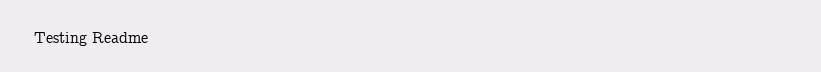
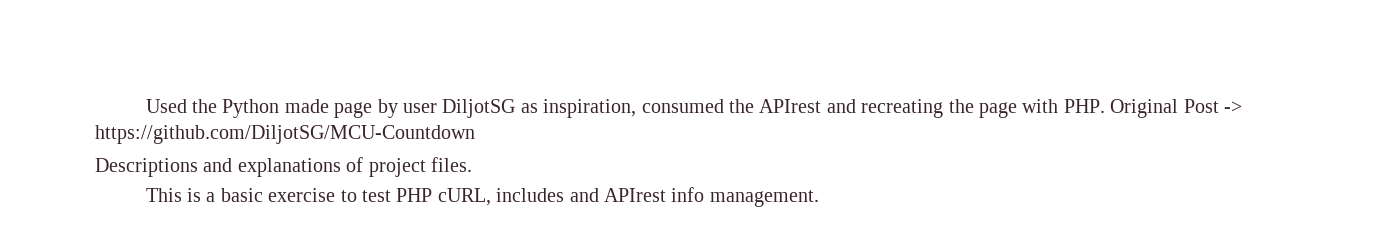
- Testing Readme
+ Used the Python made page by user DiljotSG as inspiration, consumed the APIrest and recreating the page with PHP. Original Post -> https://github.com/DiljotSG/MCU-Countdown
+ Descriptions and explanations of project files.
+ This is a basic exercise to test PHP cURL, includes and APIrest info management.

